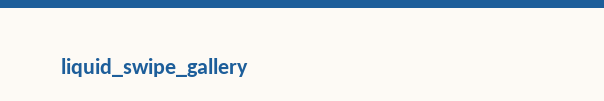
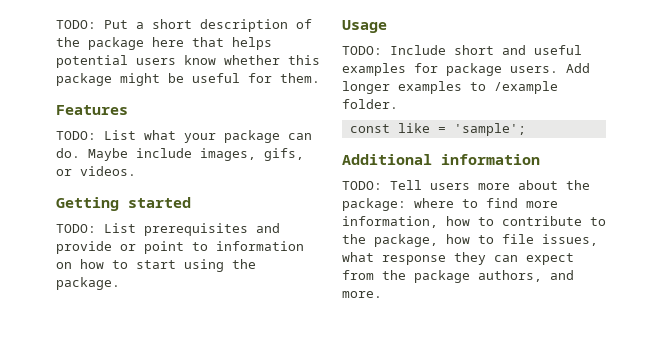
- liquid_swipe_gallery
+ TODO: Put a short description of the package here that helps potential users know whether this package might be useful for them.
+ Features
+ TODO: List what your package can do. Maybe include images, gifs, or videos.
+ Getting started
+ TODO: List prerequisites and provide or point to information on how to start using the package.
+ Usage
+ TODO: Include short and useful examples for package users. Add longer examples to /example folder.
+ const like = 'sample';
+ Additional information
+ TODO: Tell users more about the package: where to find more information, how to contribute to the package, how to file issues, what response they can expect from the package authors, and more.

